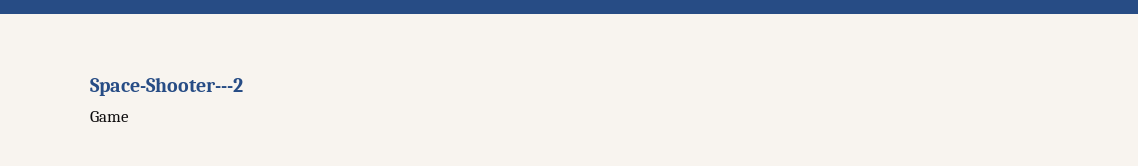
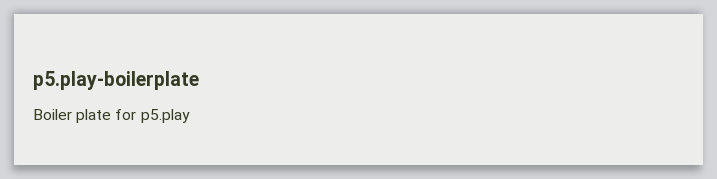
- Space-Shooter---2
- Game
+ p5.play-boilerplate
+ Boiler plate for p5.play

